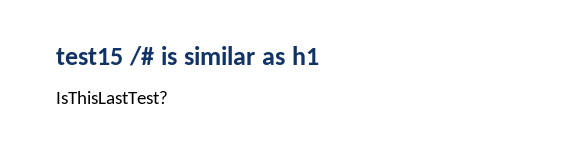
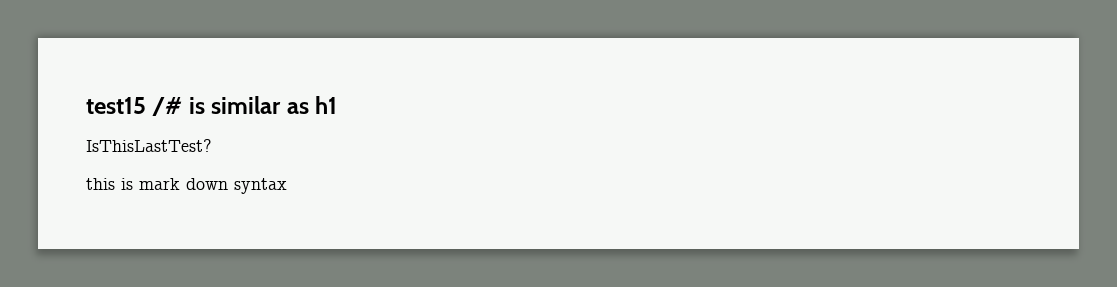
+ this is mark down syntax

